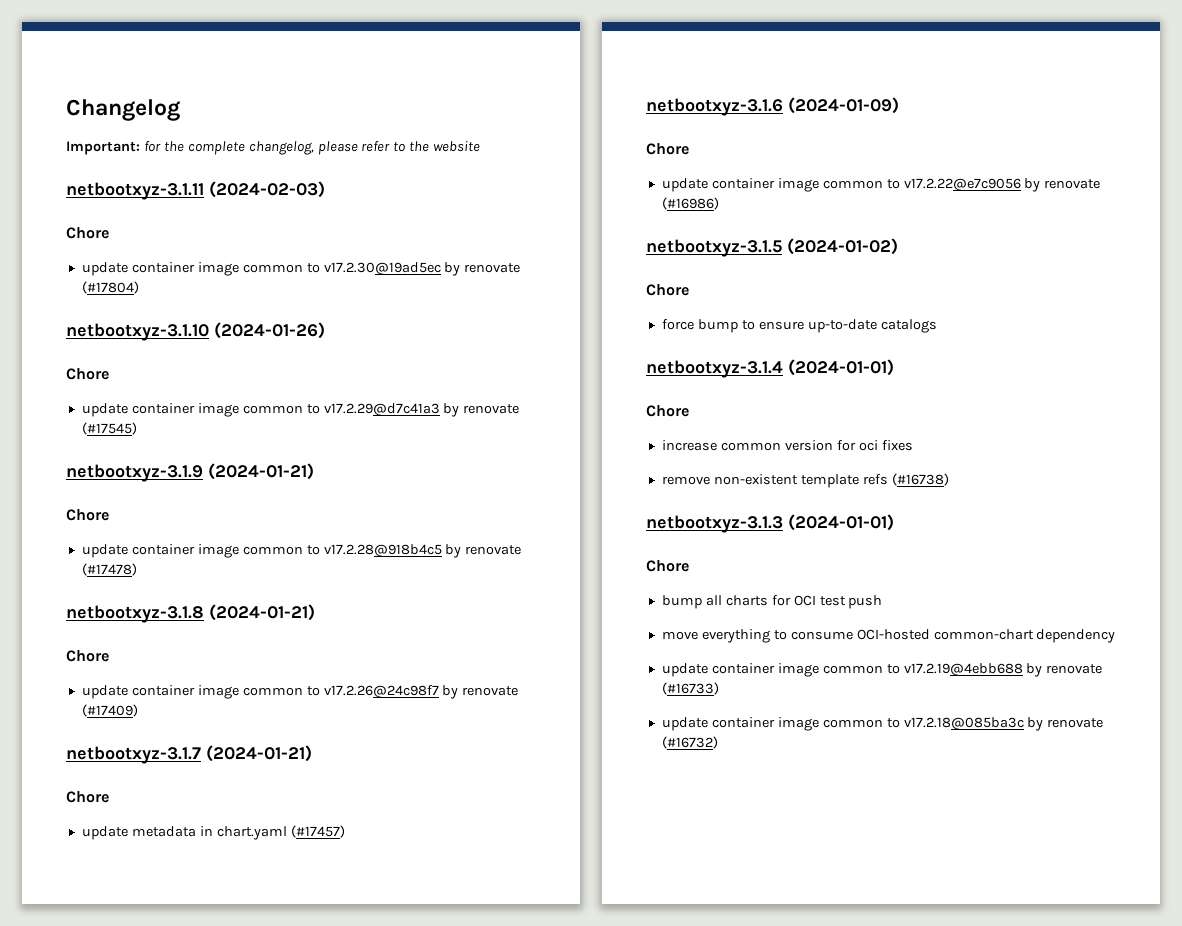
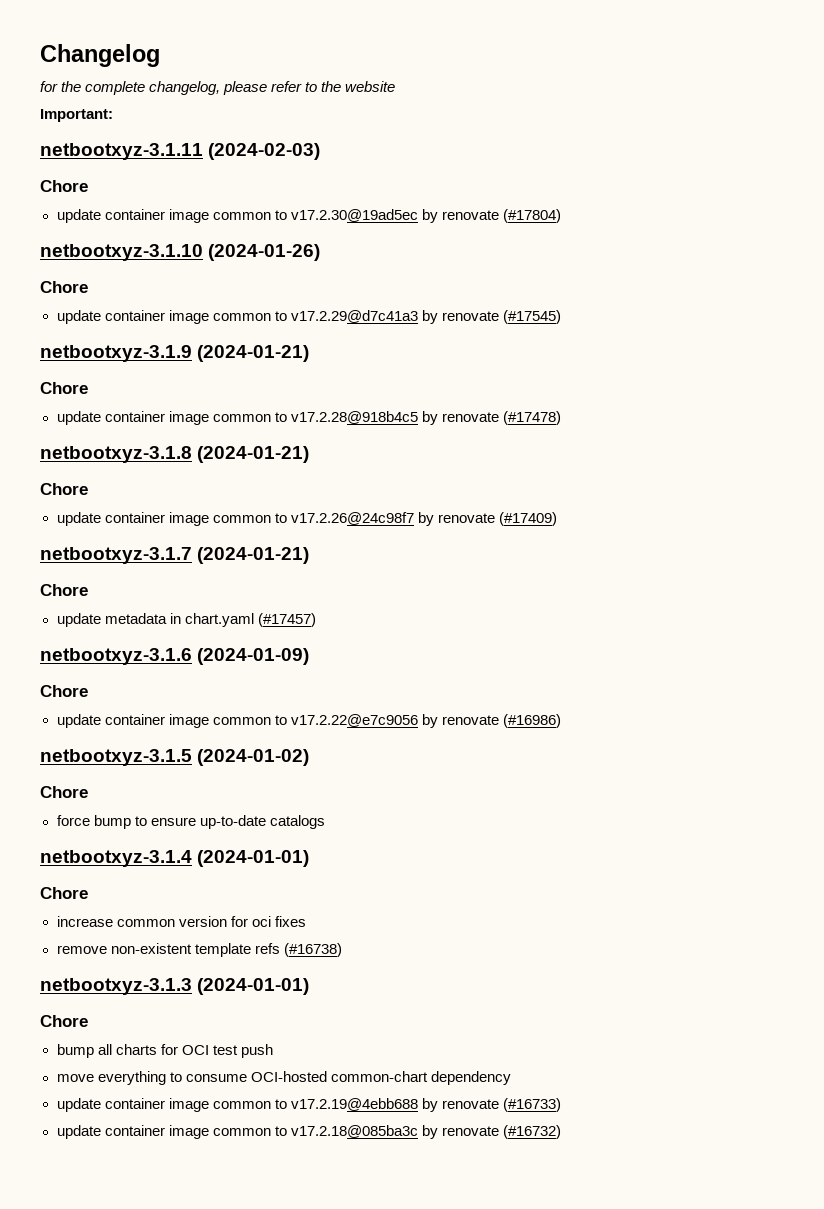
- Important: for the complete changelog, please refer to the website
+ for the complete changelog, please refer to the website
+ Important:

